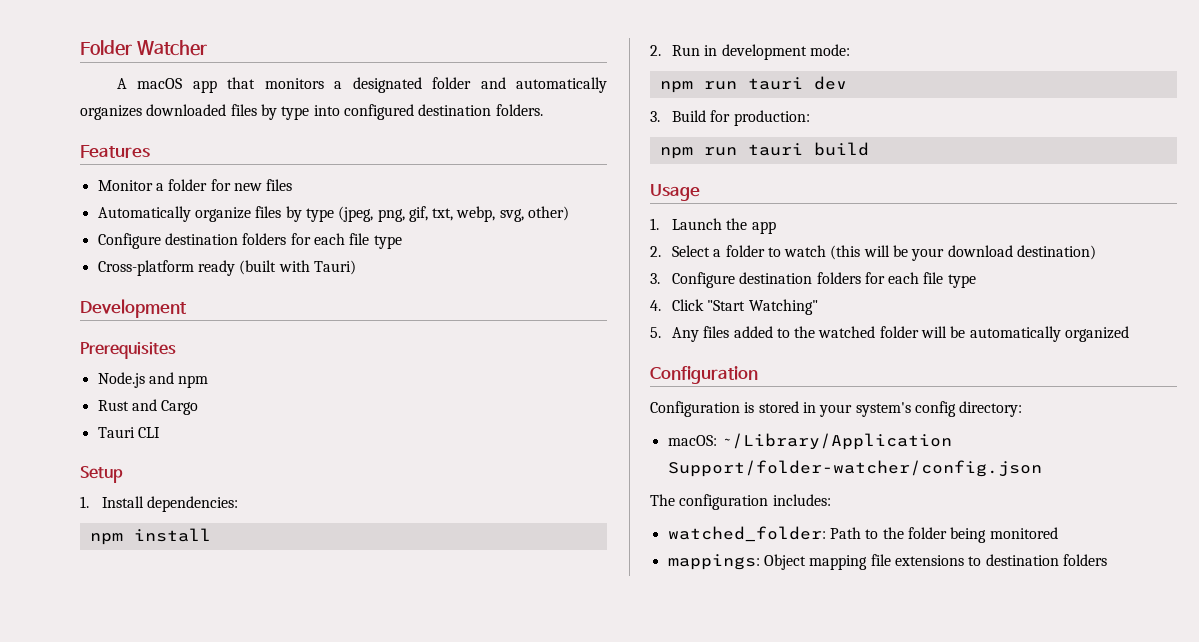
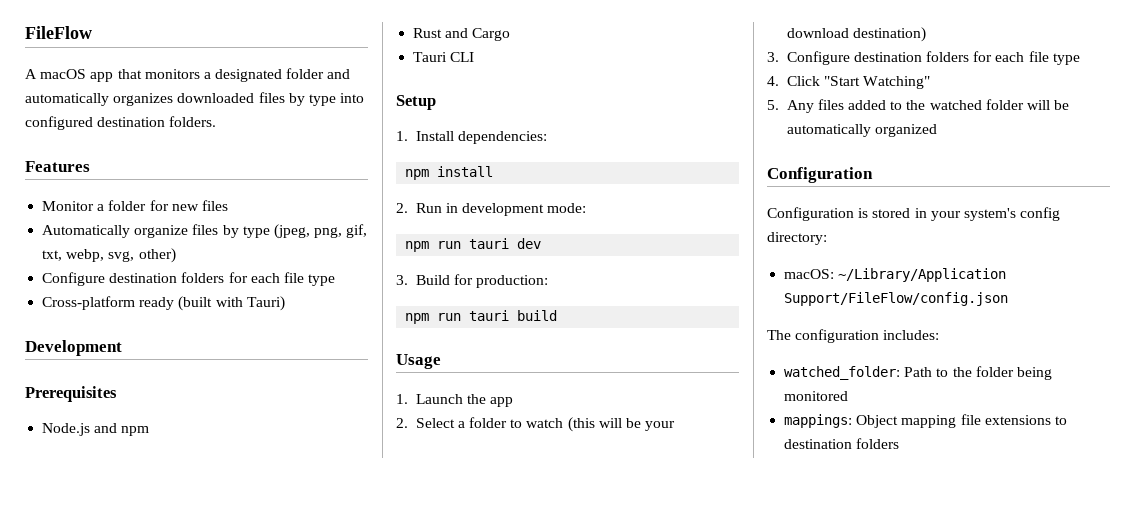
- Folder Watcher
+ FileFlow
- macOS: ~/Library/Application Support/folder-watcher/config.json
+ macOS: ~/Library/Application Support/FileFlow/config.json

